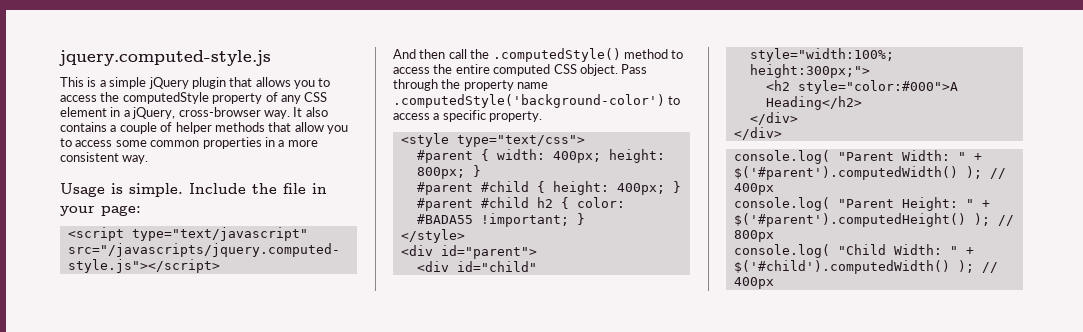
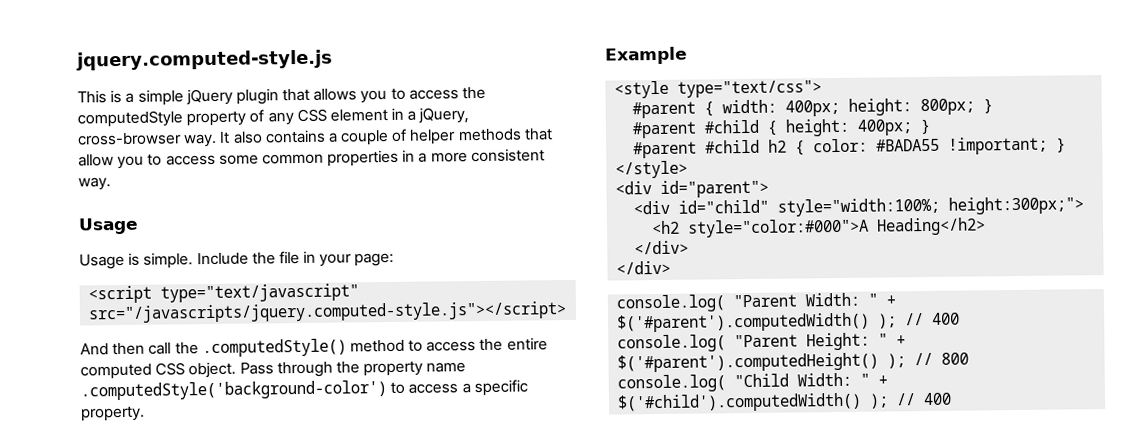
  It also contains a couple of helper methods that allow you to access some common properties in a more consistent way.
+ Usage
+ Example
- console.log( "Parent Width: " + $('#parent').computedWidth() ); // 400px
+ console.log( "Parent Width: " + $('#parent').computedWidth() ); // 400
- console.log( "Parent Height: " + $('#parent').computedHeight() ); // 800px
+ console.log( "Parent Height: " + $('#parent').computedHeight() ); // 800
- console.log( "Child Width: " + $('#child').computedWidth() ); // 400px
+ console.log( "Child Width: " + $('#child').computedWidth() ); // 400

